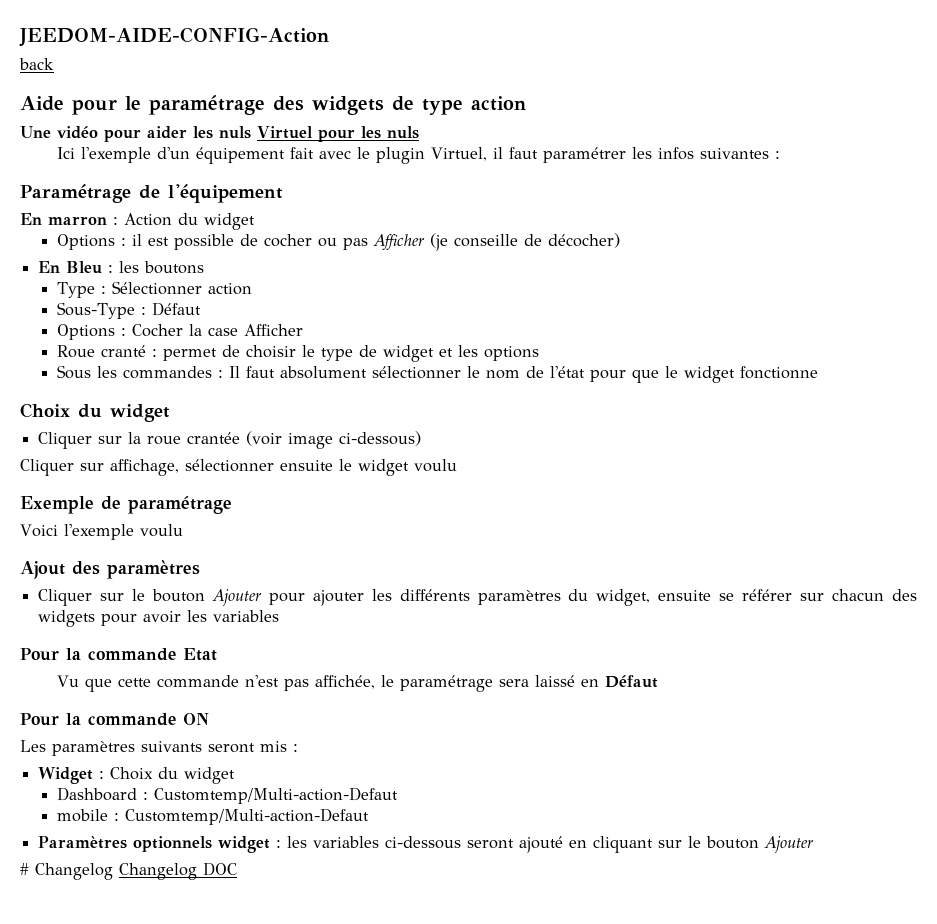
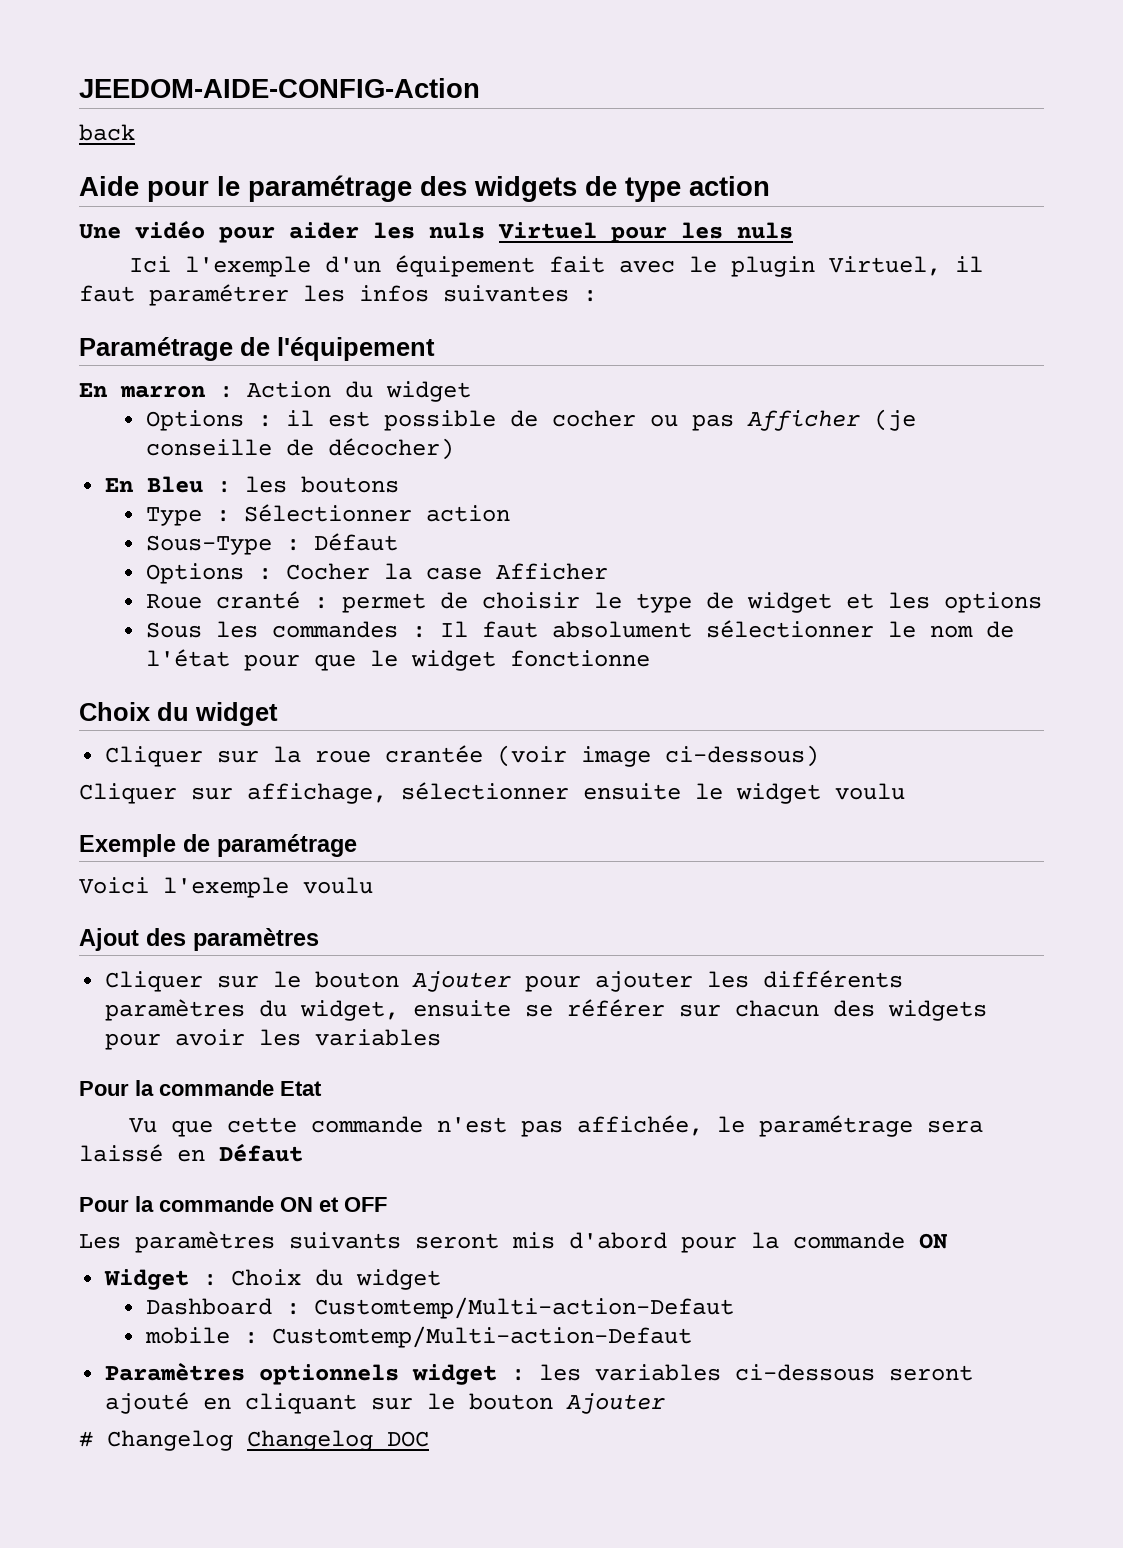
- Pour la commande ON
+ Pour la commande ON et OFF
- Les paramètres suivants seront mis :
+ Les paramètres suivants seront mis d'abord pour la commande ON

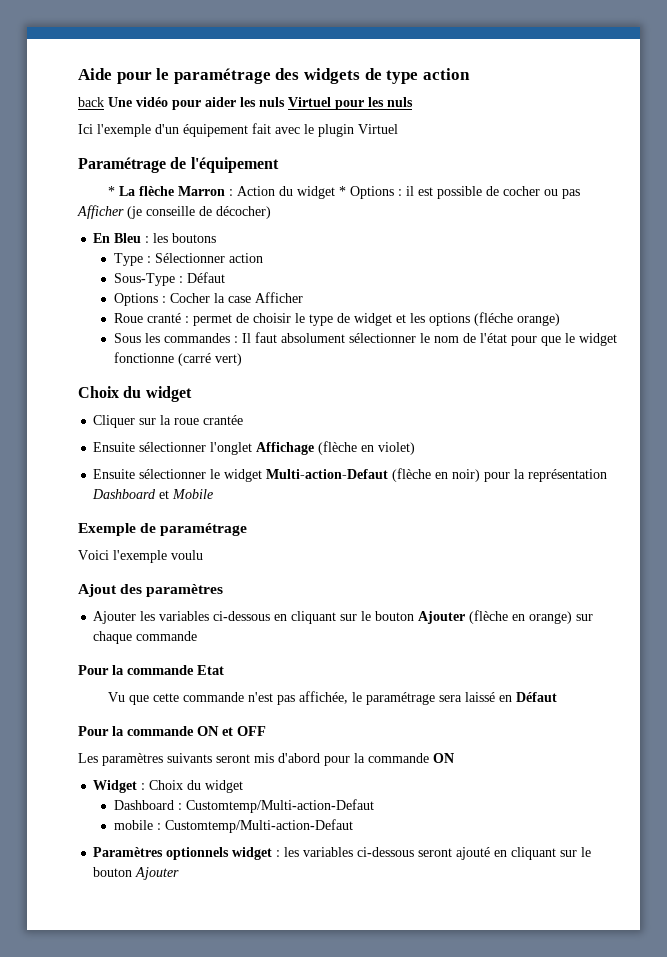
- JEEDOM-AIDE-CONFIG-Action
- back
- Une vidéo pour aider les nuls Virtuel pour les nuls
+ back Une vidéo pour aider les nuls Virtuel pour les nuls
- Ici l'exemple d'un équipement fait avec le plugin Virtuel, il faut paramétrer les infos suivantes :
+ Ici l'exemple d'un équipement fait avec le plugin Virtuel
- En marron : Action du widget
- Options : il est possible de cocher ou pas Afficher (je conseille de décocher)
+ * La flèche Marron : Action du widget * Options : il est possible de cocher ou pas Afficher (je conseille de décocher)
- Roue cranté : permet de choisir le type de widget et les options
+ Roue cranté : permet de choisir le type de widget et les options (fléche orange)
- Sous les commandes : Il faut absolument sélectionner le nom de l'état pour que le widget fonctionne
+ Sous les commandes : Il faut absolument sélectionner le nom de l'état pour que le widget fonctionne (carré vert)
- Cliquer sur la roue crantée (voir image ci-dessous)
- Cliquer sur affichage, sélectionner ensuite le widget voulu
+ Cliquer sur la roue crantée
+ Ensuite sélectionner l'onglet Affichage (flèche en violet)
+ Ensuite sélectionner le widget Multi-action-Defaut (flèche en noir) pour la représentation Dashboard et Mobile
- Cliquer sur le bouton Ajouter pour ajouter les différents paramètres du widget, ensuite se référer sur chacun des widgets pour avoir les variables
+ Ajouter les variables ci-dessous en cliquant sur le bouton Ajouter (flèche en orange) sur chaque commande
- # Changelog Changelog DOC

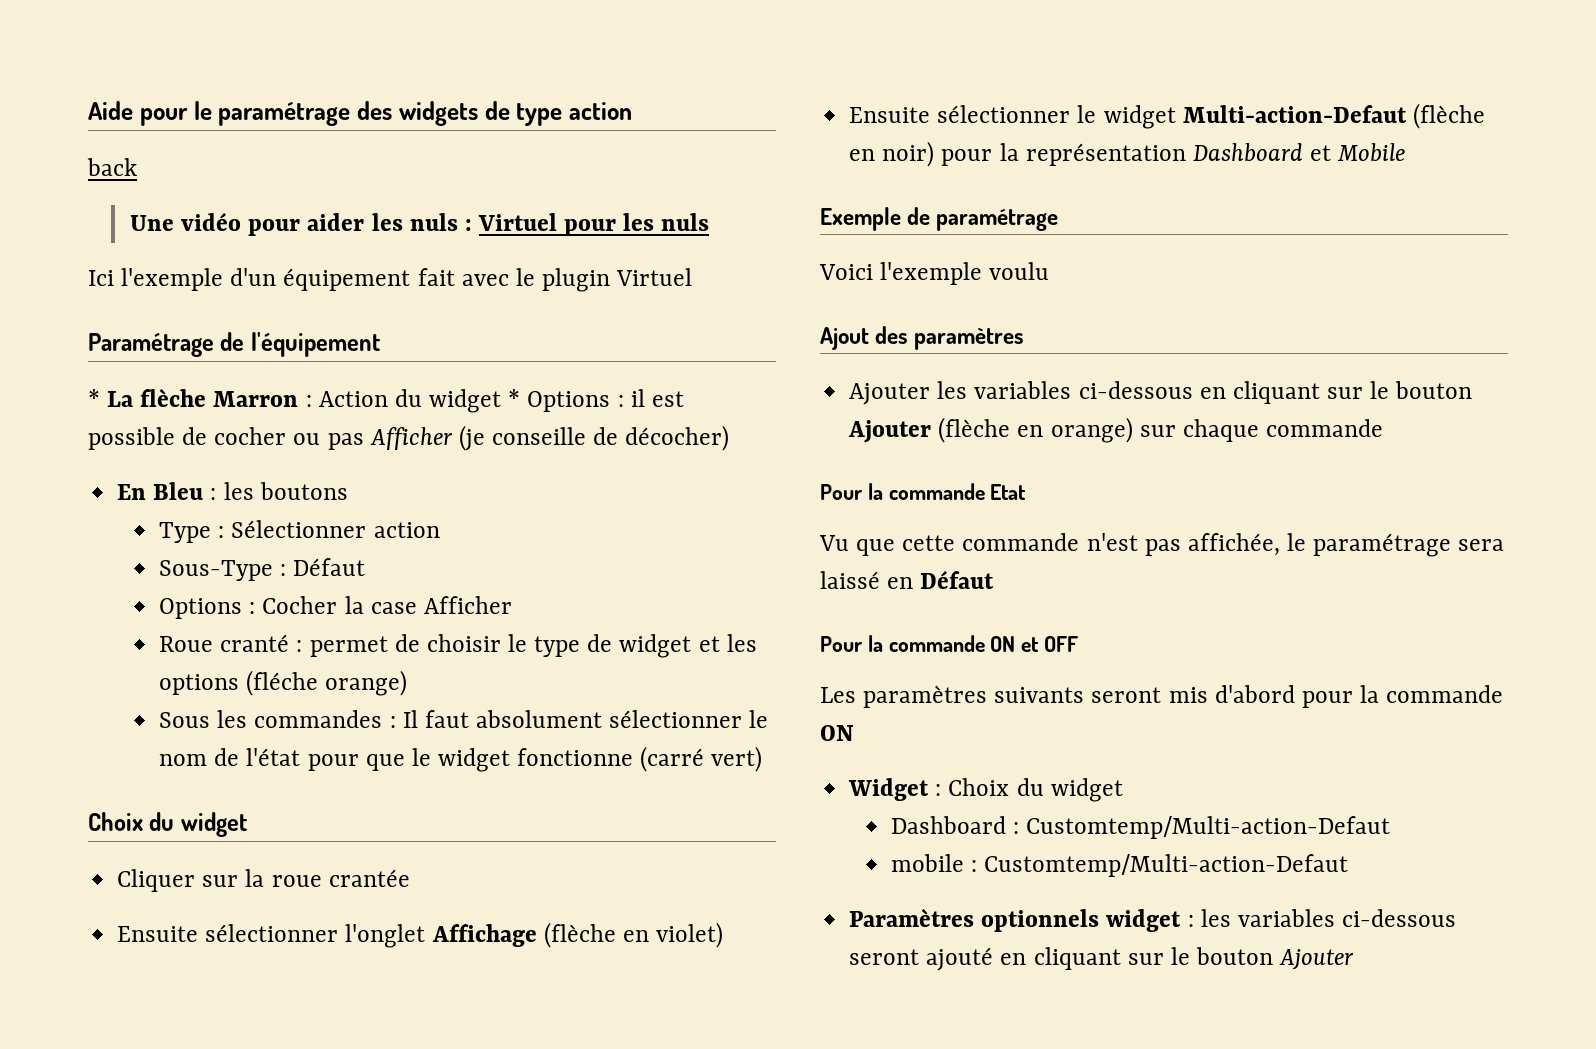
- back Une vidéo pour aider les nuls Virtuel pour les nuls
+ back
+ Une vidéo pour aider les nuls : Virtuel pour les nuls

